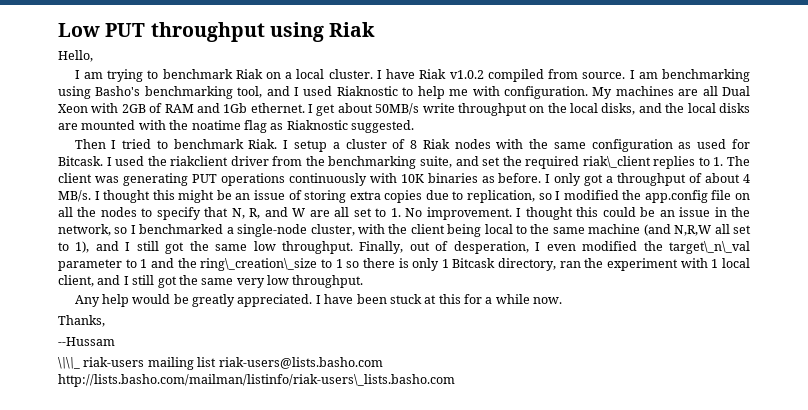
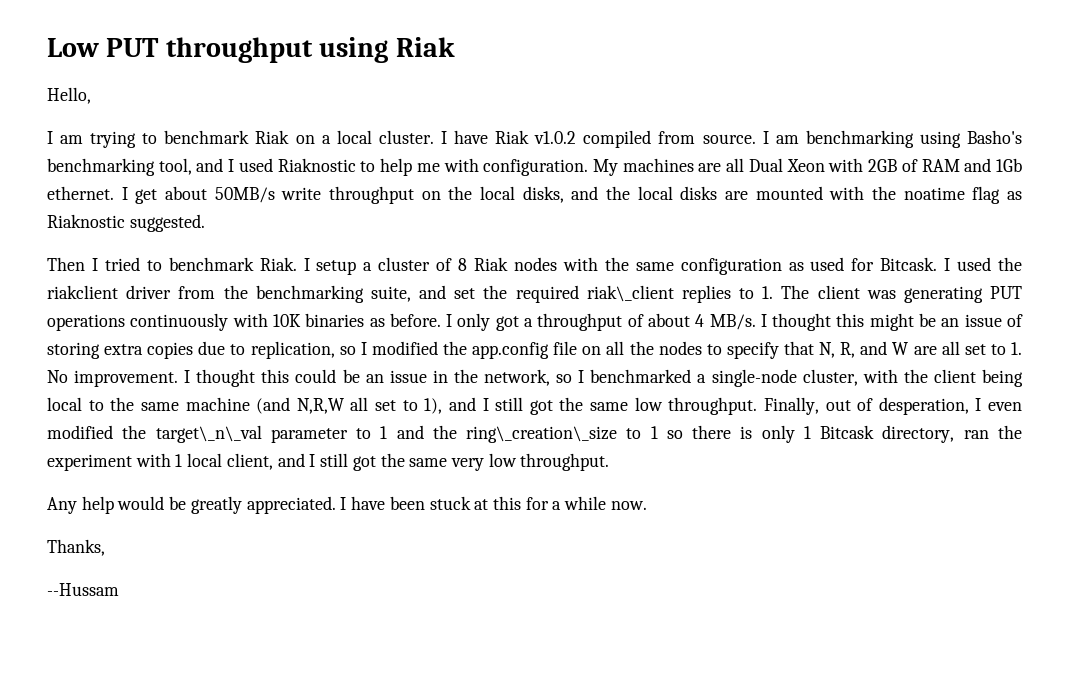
- \\\\_ riak-users mailing list riak-users@lists.basho.com http://lists.basho.com/mailman/listinfo/riak-users\_lists.basho.com

